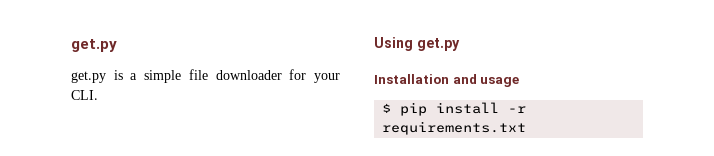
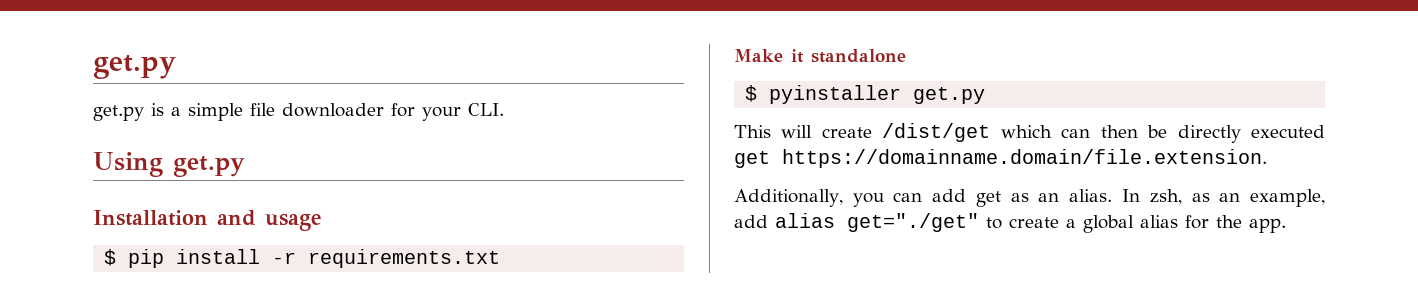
+ Make it standalone
+ $ pyinstaller get.py
+ This will create /dist/get which can then be directly executed get https://domainname.domain/file.extension.
+ Additionally, you can add get as an alias. In zsh, as an example, add alias get="./get" to create a global alias for the app.

